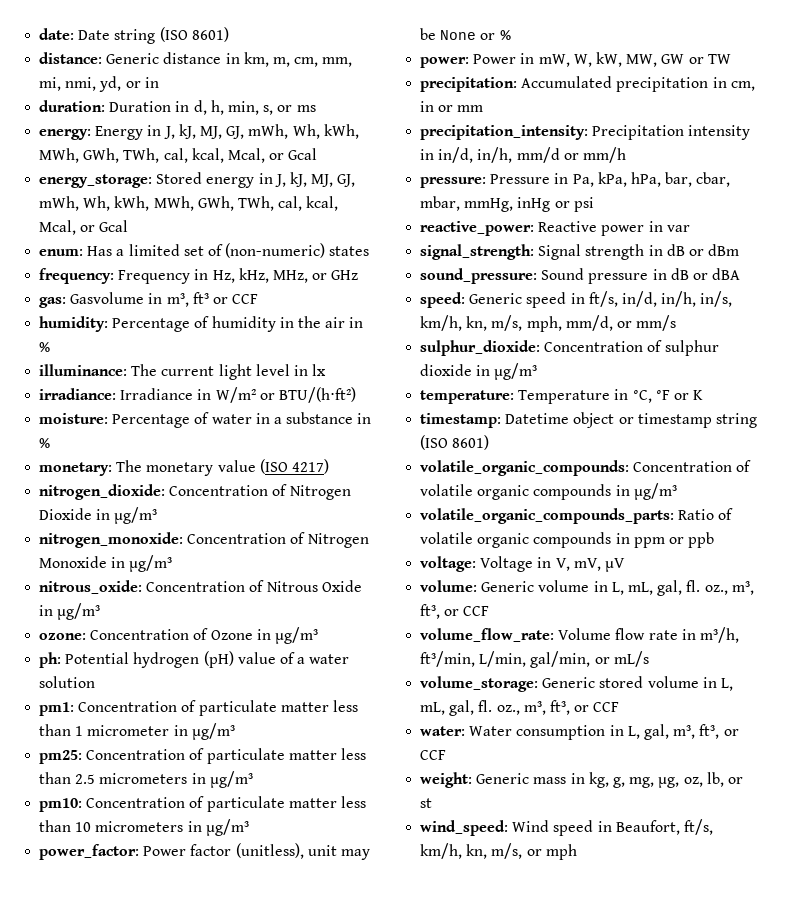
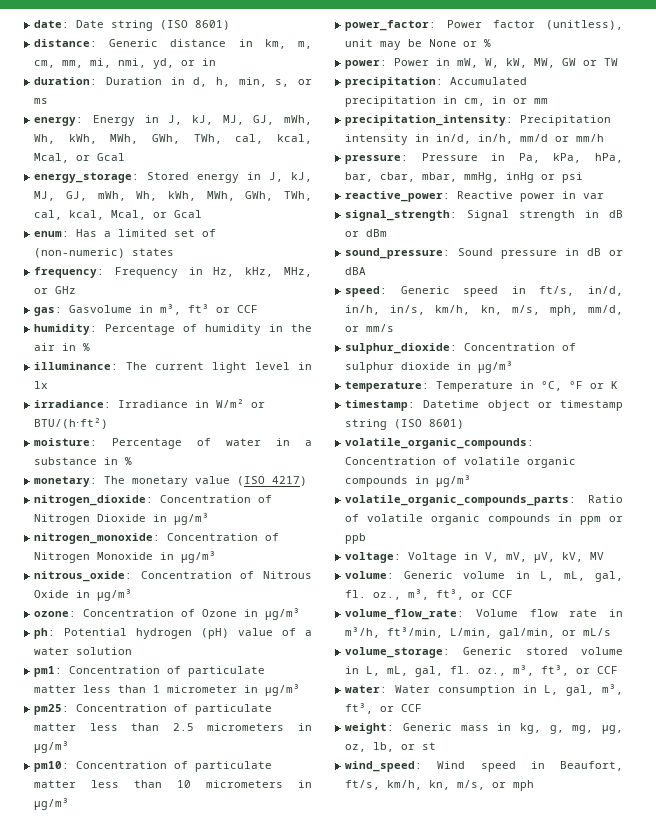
- voltage: Voltage in V, mV, µV
+ voltage: Voltage in V, mV, µV, kV, MV

